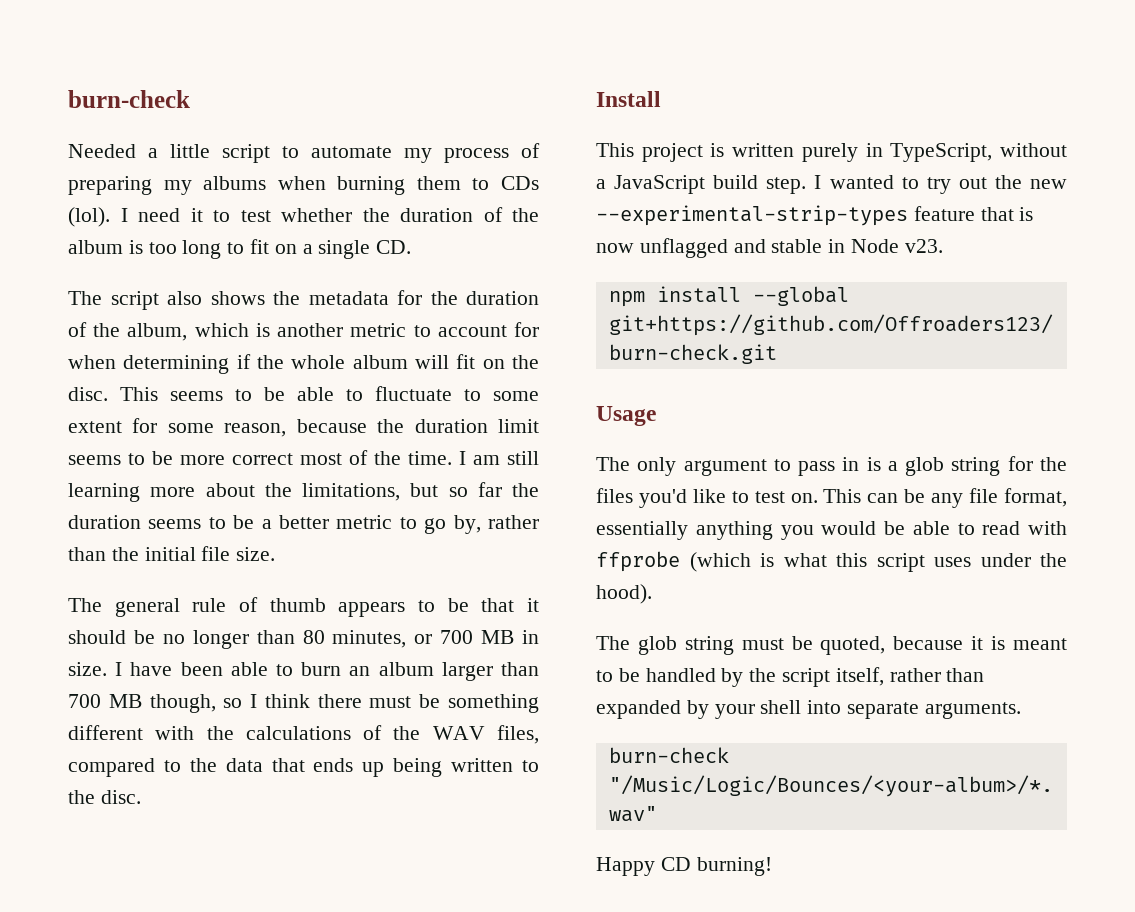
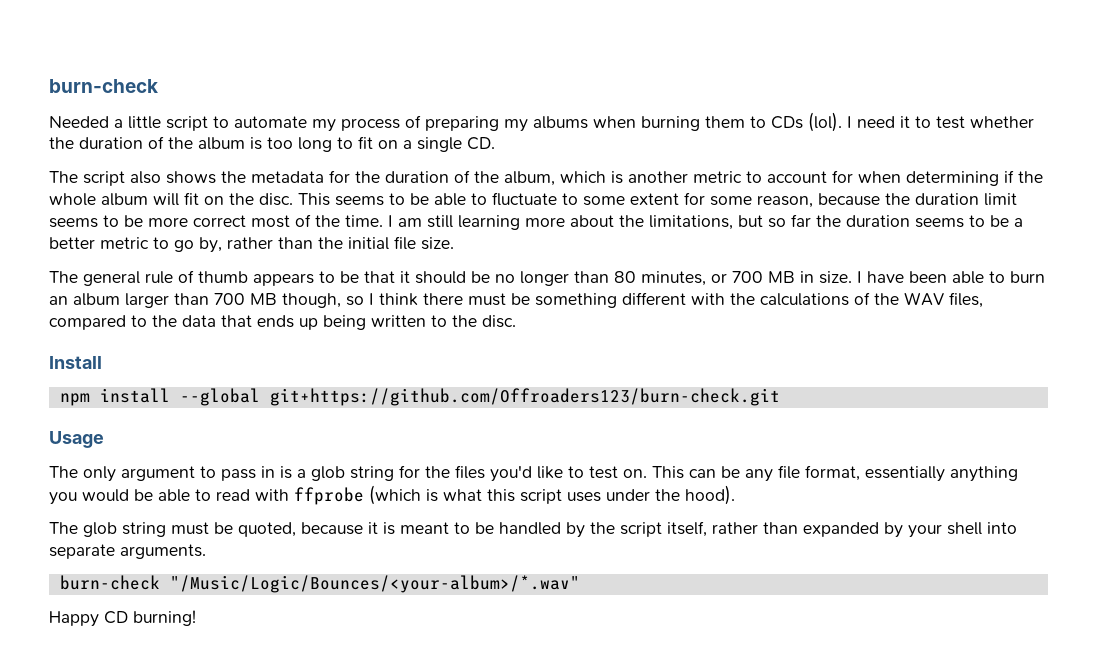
- This project is written purely in TypeScript, without a JavaScript build step. I wanted to try out the new --experimental-strip-types feature that is now unflagged and stable in Node v23.

